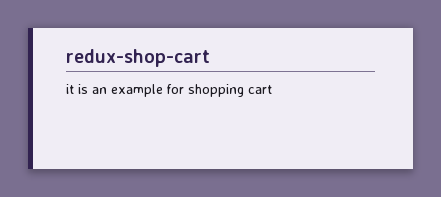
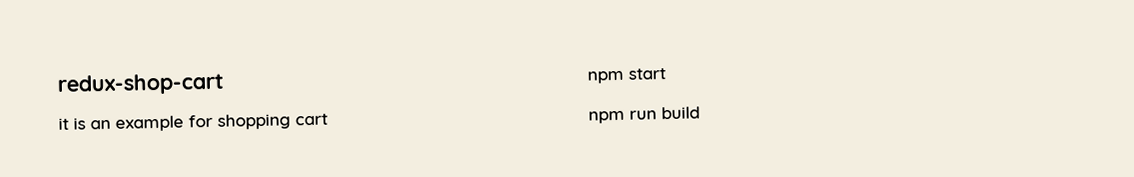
+ npm start
+ npm run build

